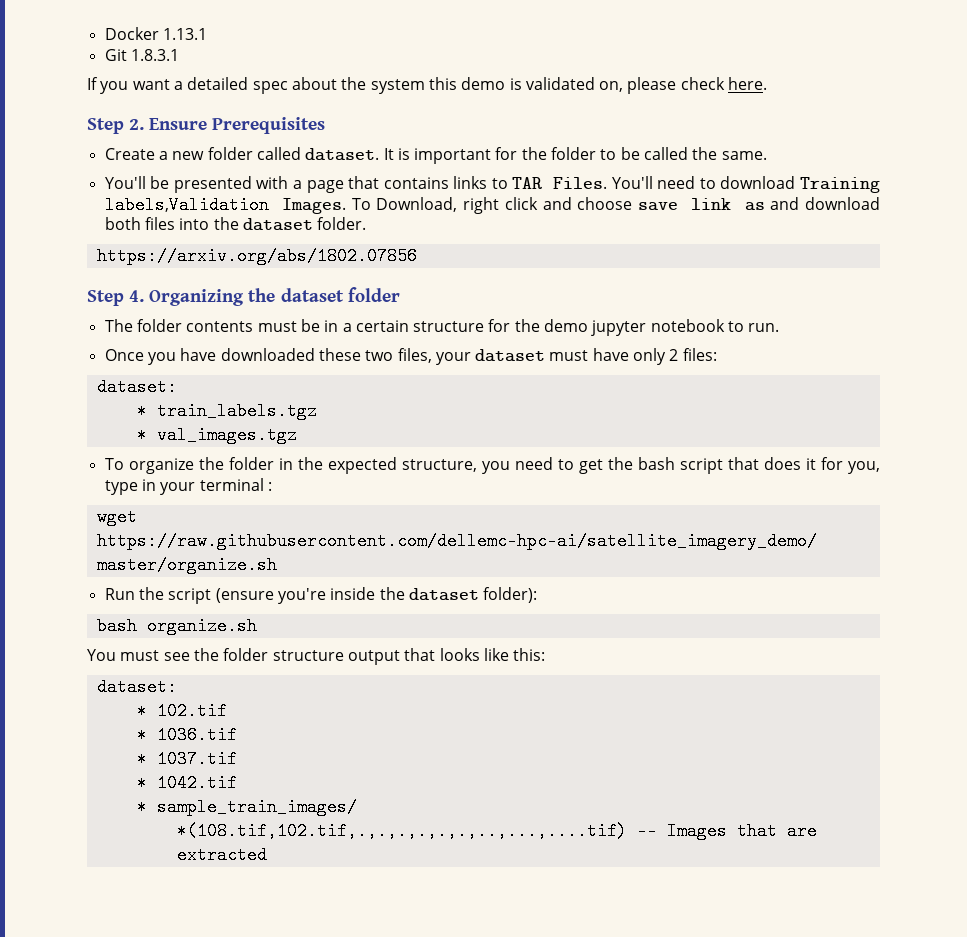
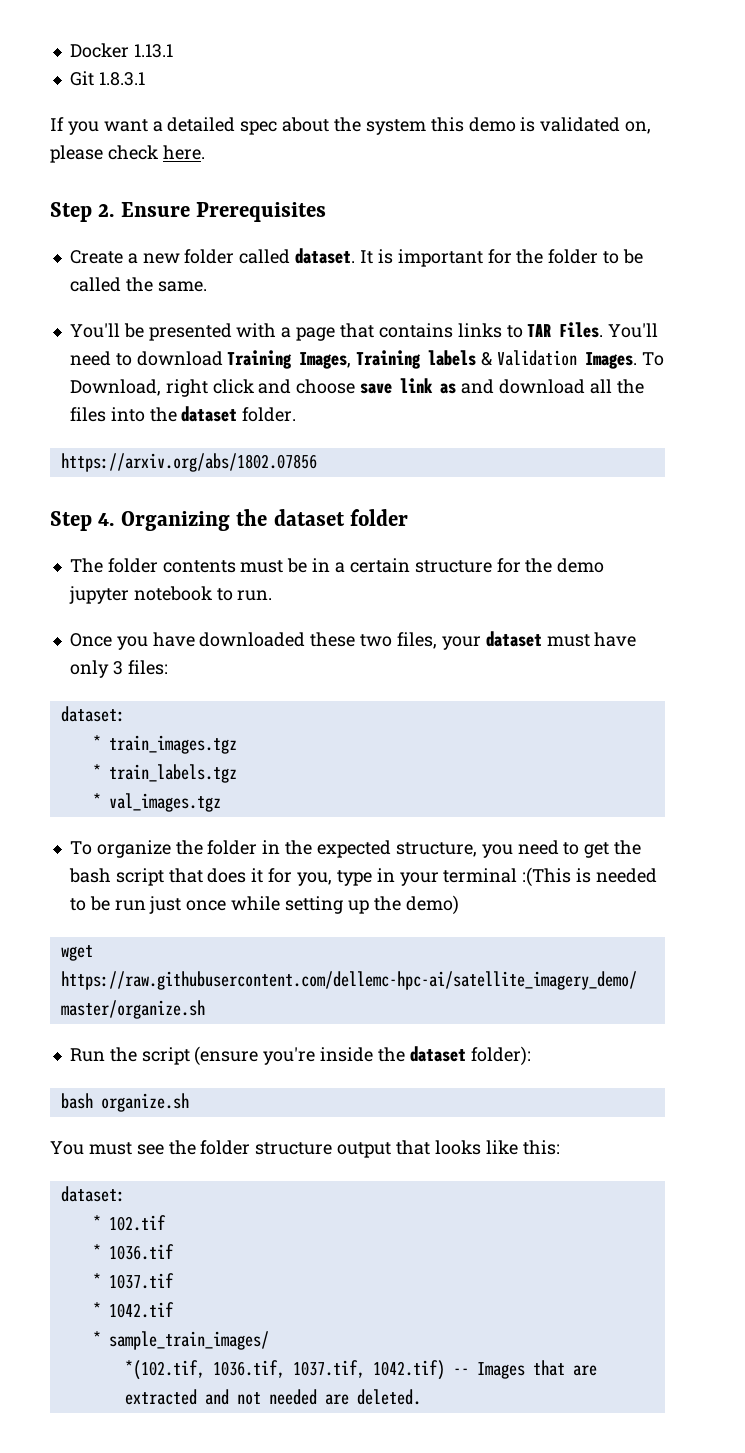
- You'll need to download Training labels,Validation Images.
+ You'll need to download Training Images, Training labels & Validation Images.
- To Download, right click and choose save link as and download both files into the dataset folder.
+ To Download, right click and choose save link as and download all the files into the dataset folder.
- Once you have downloaded these two files, your dataset must have only 2 files:
+ Once you have downloaded these two files, your dataset must have only 3 files:
+ * train_images.tgz
- To organize the folder in the expected structure, you need to get the bash script that does it for you, type in your terminal :
+ To organize the folder in the expected structure, you need to get the bash script that does it for you, type in your terminal :(This is needed to be run just once while setting up the demo)
- *(108.tif,102.tif,.,.,.,.,.,.,..,...,....tif) -- Images that are extracted
+ *(102.tif, 1036.tif, 1037.tif, 1042.tif) -- Images that are extracted and not needed are deleted.

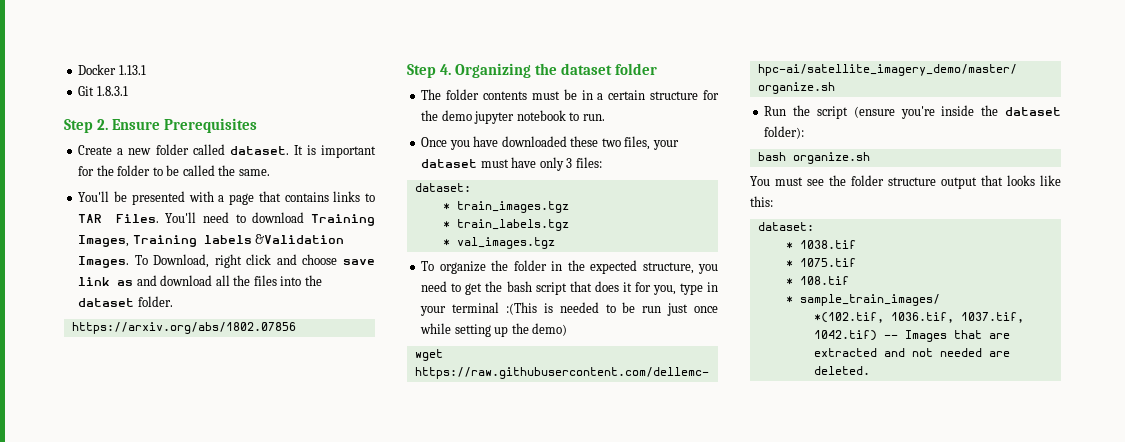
- If you want a detailed spec about the system this demo is validated on, please check here.
- You'll need to download Training Images, Training labels & Validation Images.
+ You'll need to download Training Images, Training labels &Validation Images.
- * 102.tif
- * 1036.tif
- * 1037.tif
- * 1042.tif
+ * 1038.tif
+ * 1075.tif
+ * 108.tif

